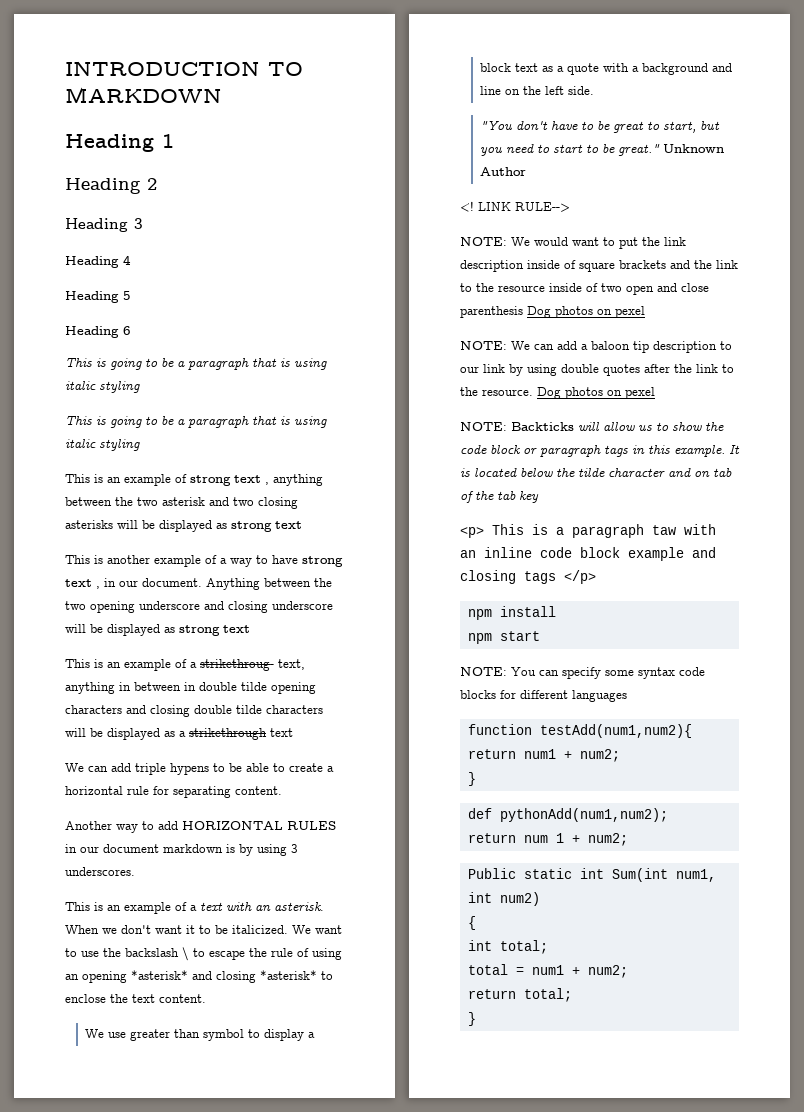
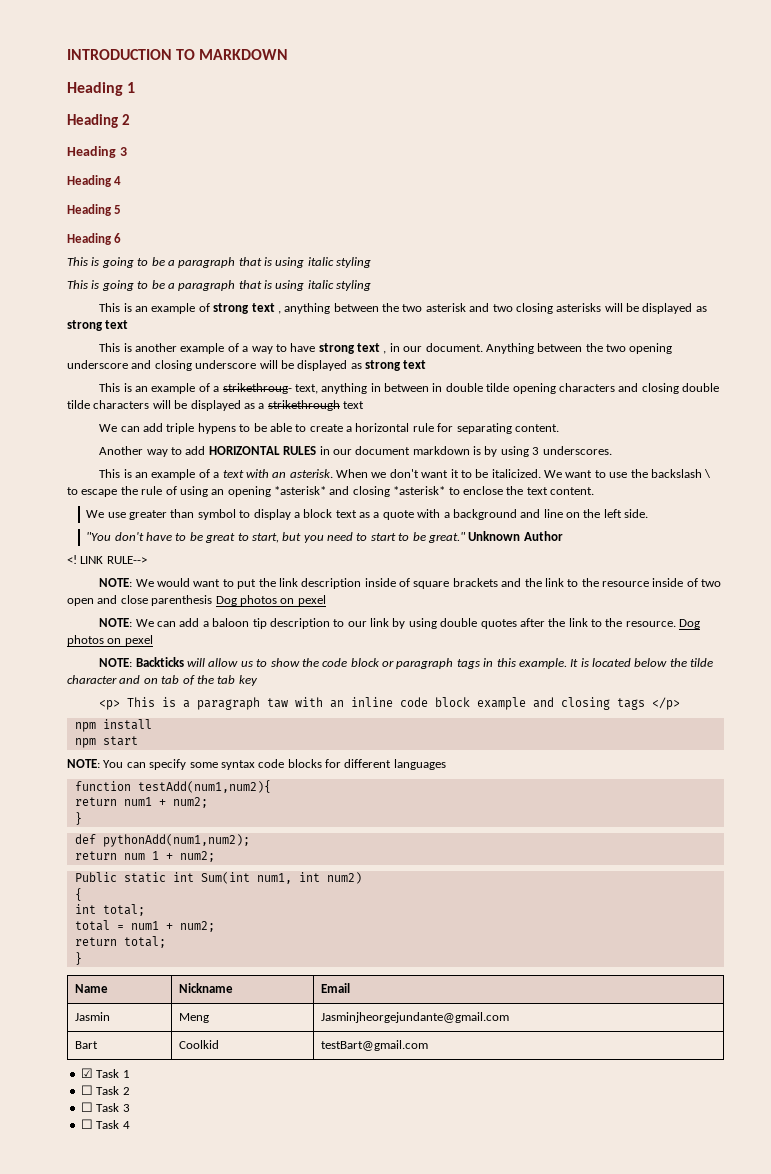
+ Name | Nickname | Email
+ Jasmin | Meng | Jasminjheorgejundante@gmail.com
+ Bart | Coolkid | testBart@gmail.com
+ ☑ Task 1
+ ☐ Task 2
+ ☐ Task 3
+ ☐ Task 4

